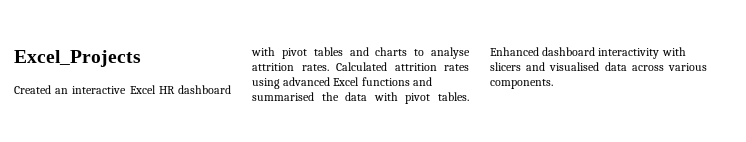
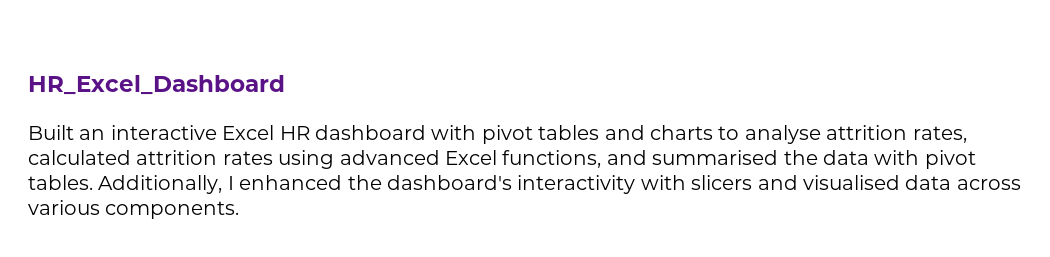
- Excel_Projects
- Created an interactive Excel HR dashboard with pivot tables and charts to analyse attrition rates. Calculated attrition rates using advanced Excel functions and summarised the data with pivot tables.
+ HR_Excel_Dashboard
+ Built an interactive Excel HR dashboard with pivot tables and charts to analyse attrition rates, calculated attrition rates using advanced Excel functions, and summarised the data with pivot tables.
- Enhanced dashboard interactivity with slicers and visualised data across various components.
+ Additionally, I enhanced the dashboard's interactivity with slicers and visualised data across various components.

